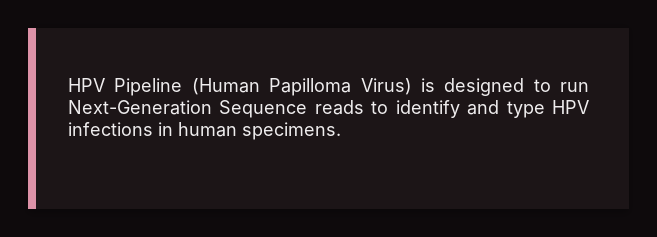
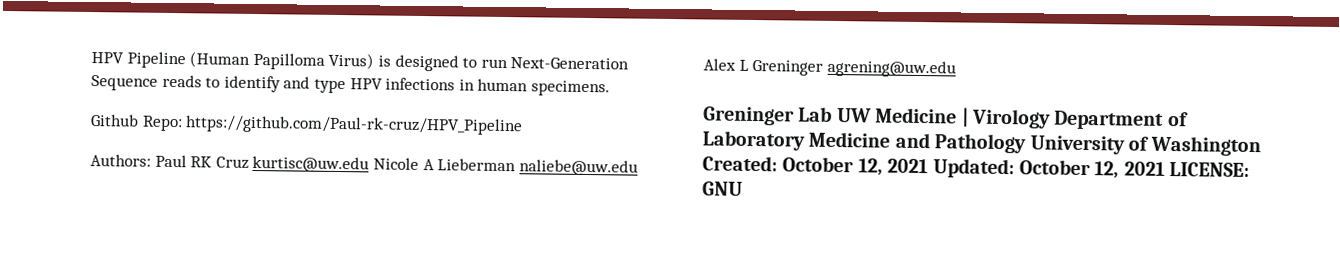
+ Github Repo: https://github.com/Paul-rk-cruz/HPV_Pipeline
+ Authors: Paul RK Cruz kurtisc@uw.edu Nicole A Lieberman naliebe@uw.edu Alex L Greninger agrening@uw.edu
+ Greninger Lab UW Medicine | Virology Department of Laboratory Medicine and Pathology University of Washington Created: October 12, 2021 Updated: October 12, 2021 LICENSE: GNU

